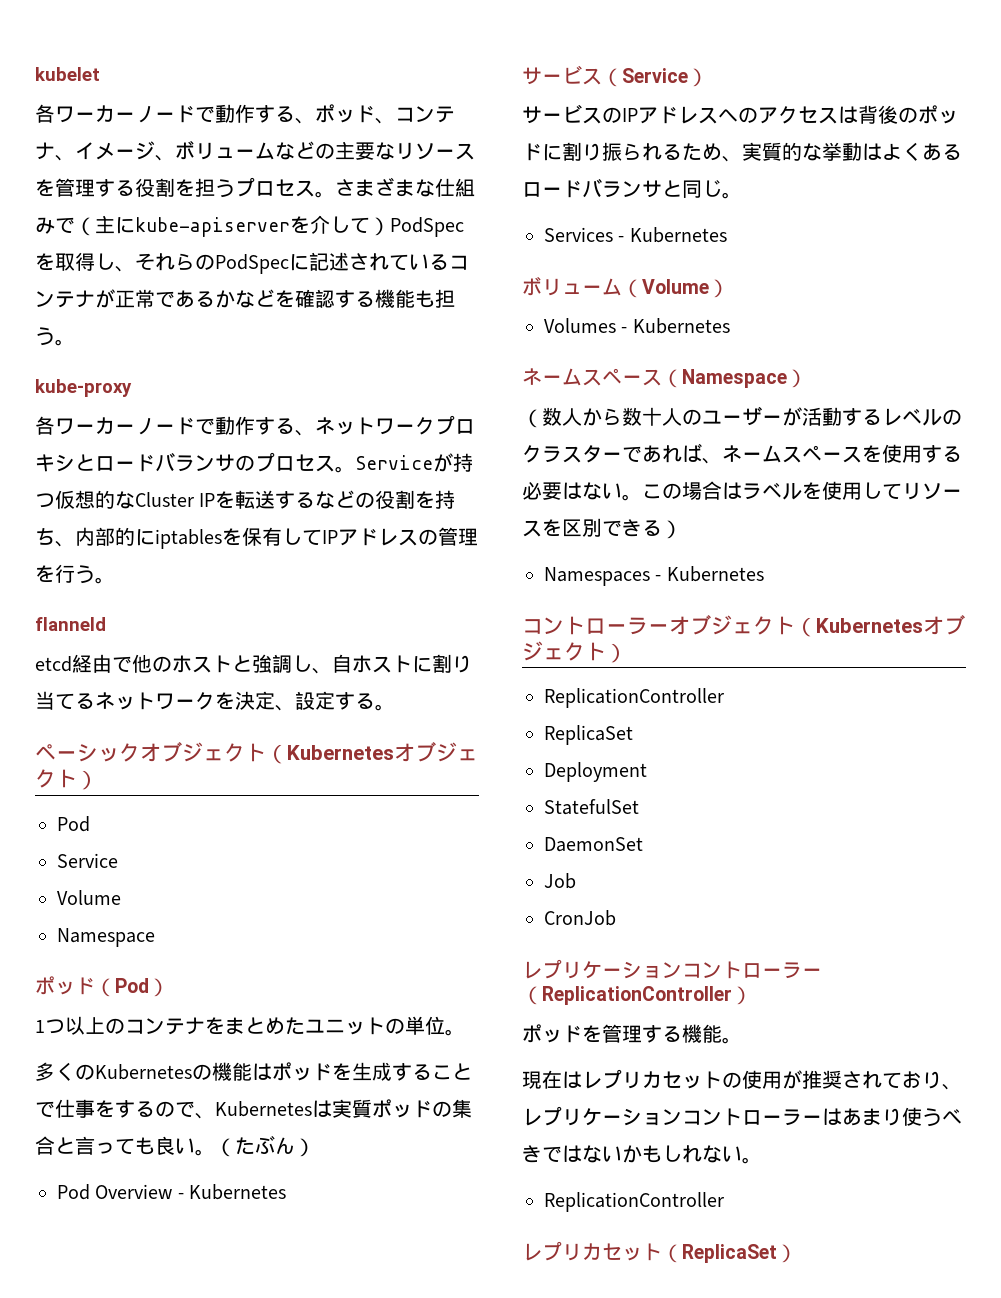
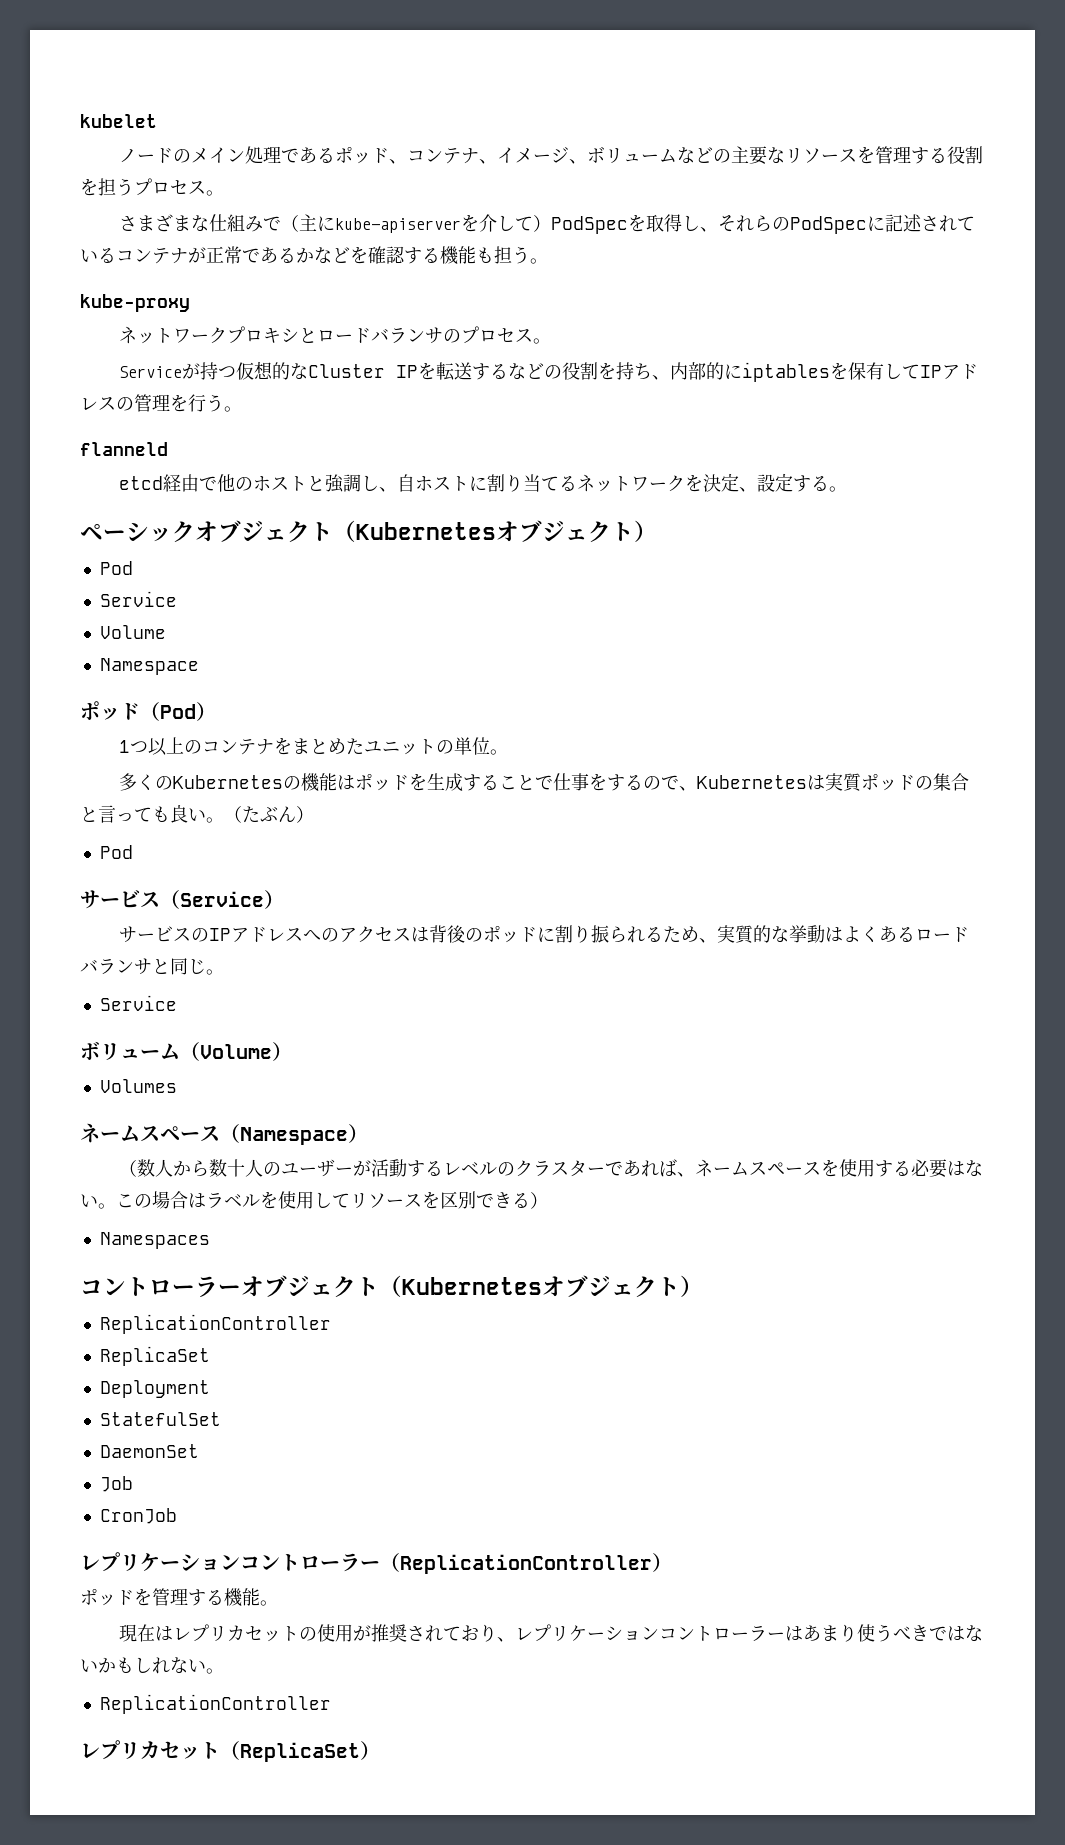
- 各ワーカーノードで動作する、ポッド、コンテナ、イメージ、ボリュームなどの主要なリソースを管理する役割を担うプロセス。さまざまな仕組みで（主にkube-apiserverを介して）PodSpecを取得し、それらのPodSpecに記述されているコンテナが正常であるかなどを確認する機能も担う。
+ ノードのメイン処理であるポッド、コンテナ、イメージ、ボリュームなどの主要なリソースを管理する役割を担うプロセス。
+ さまざまな仕組みで（主にkube-apiserverを介して）PodSpecを取得し、それらのPodSpecに記述されているコンテナが正常であるかなどを確認する機能も担う。
- 各ワーカーノードで動作する、ネットワークプロキシとロードバランサのプロセス。Serviceが持つ仮想的なCluster IPを転送するなどの役割を持ち、内部的にiptablesを保有してIPアドレスの管理を行う。
+ ネットワークプロキシとロードバランサのプロセス。
+ Serviceが持つ仮想的なCluster IPを転送するなどの役割を持ち、内部的にiptablesを保有してIPアドレスの管理を行う。
  （たぶん）
- Pod Overview - Kubernetes
+ Pod
  サービスのIPアドレスへのアクセスは背後のポッドに割り振られるため、実質的な挙動はよくあるロードバランサと同じ。
- Services - Kubernetes
+ Service
- Volumes - Kubernetes
+ Volumes
- Namespaces - Kubernetes
+ Namespaces

